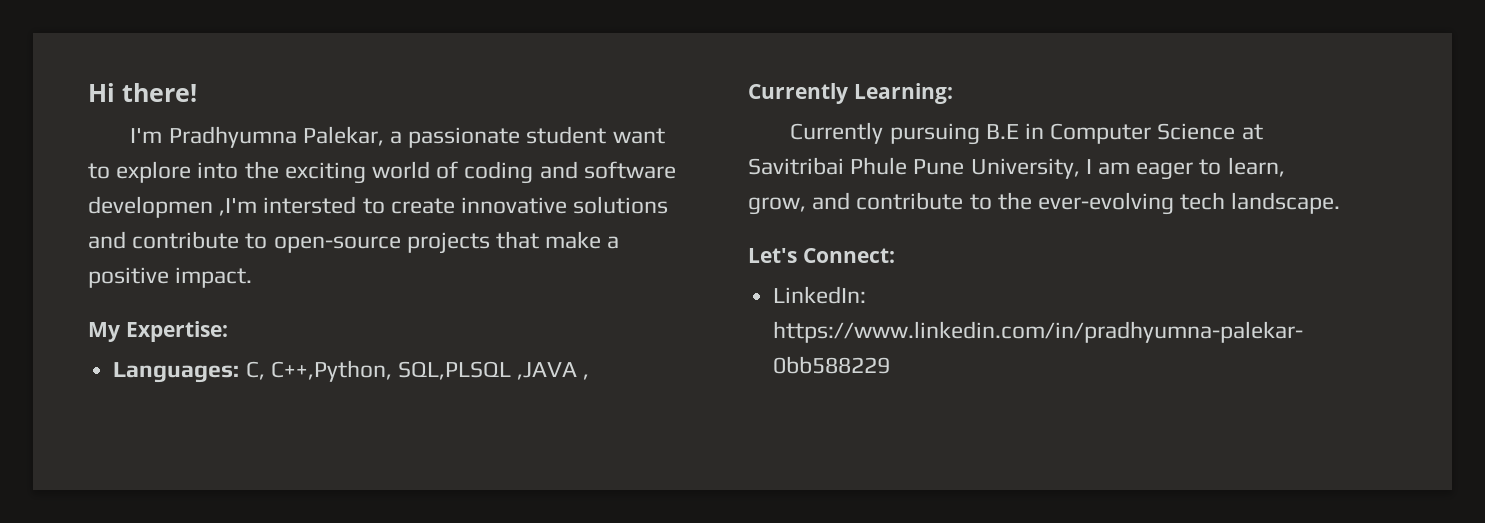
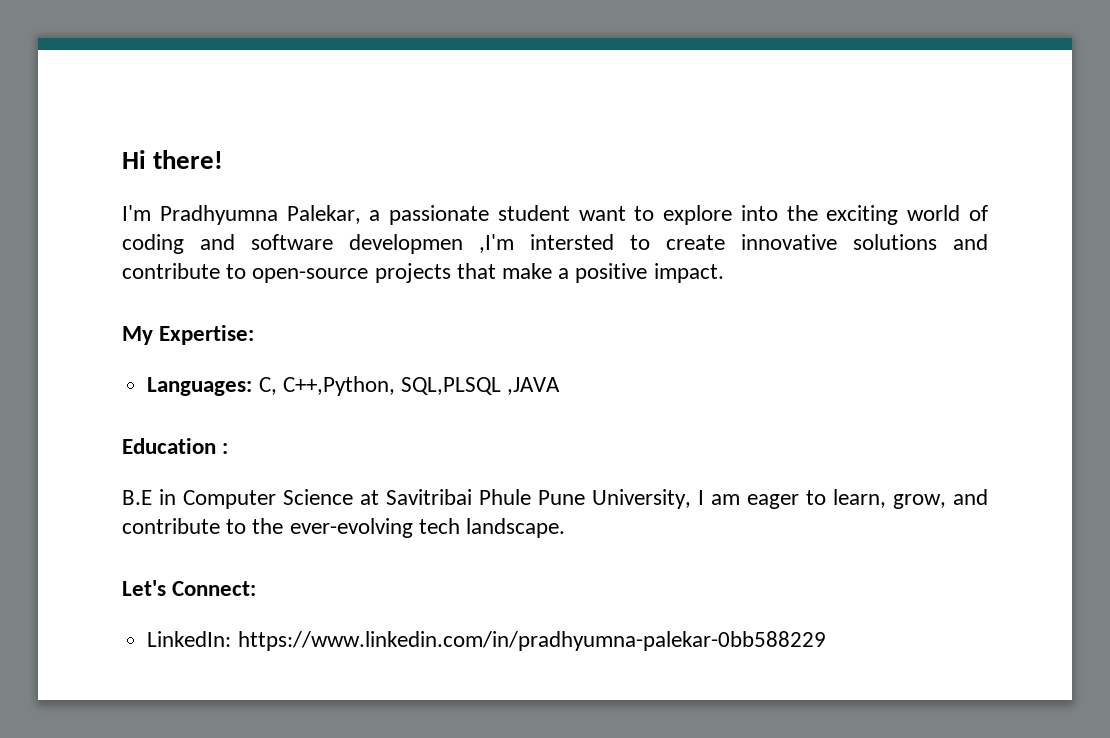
- Languages: C, C++,Python, SQL,PLSQL ,JAVA ,
- Currently Learning:
- Currently pursuing B.E in Computer Science at Savitribai Phule Pune University, I am eager to learn, grow, and contribute to the ever-evolving tech landscape.
+ Languages: C, C++,Python, SQL,PLSQL ,JAVA
+ Education :
+ B.E in Computer Science at Savitribai Phule Pune University, I am eager to learn, grow, and contribute to the ever-evolving tech landscape.

